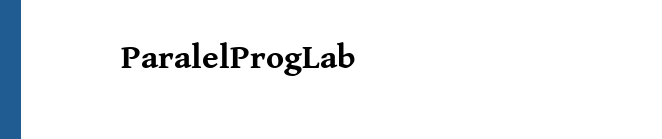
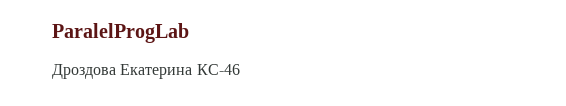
+ Дроздова Екатерина КС-46

